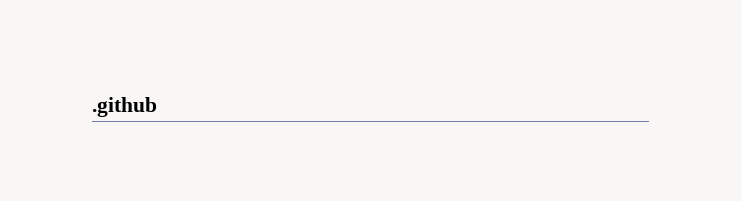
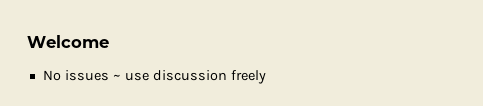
- .github
+ Welcome
+ No issues ~ use discussion freely

